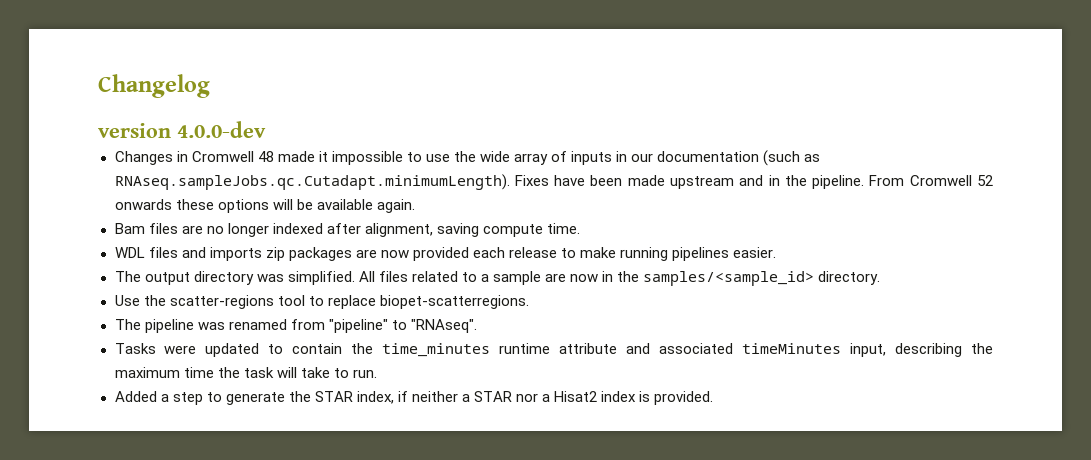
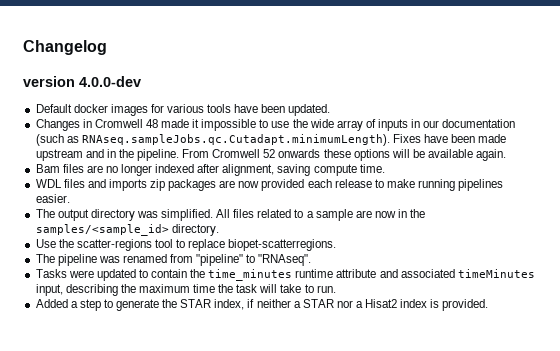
+ Default docker images for various tools have been updated.

